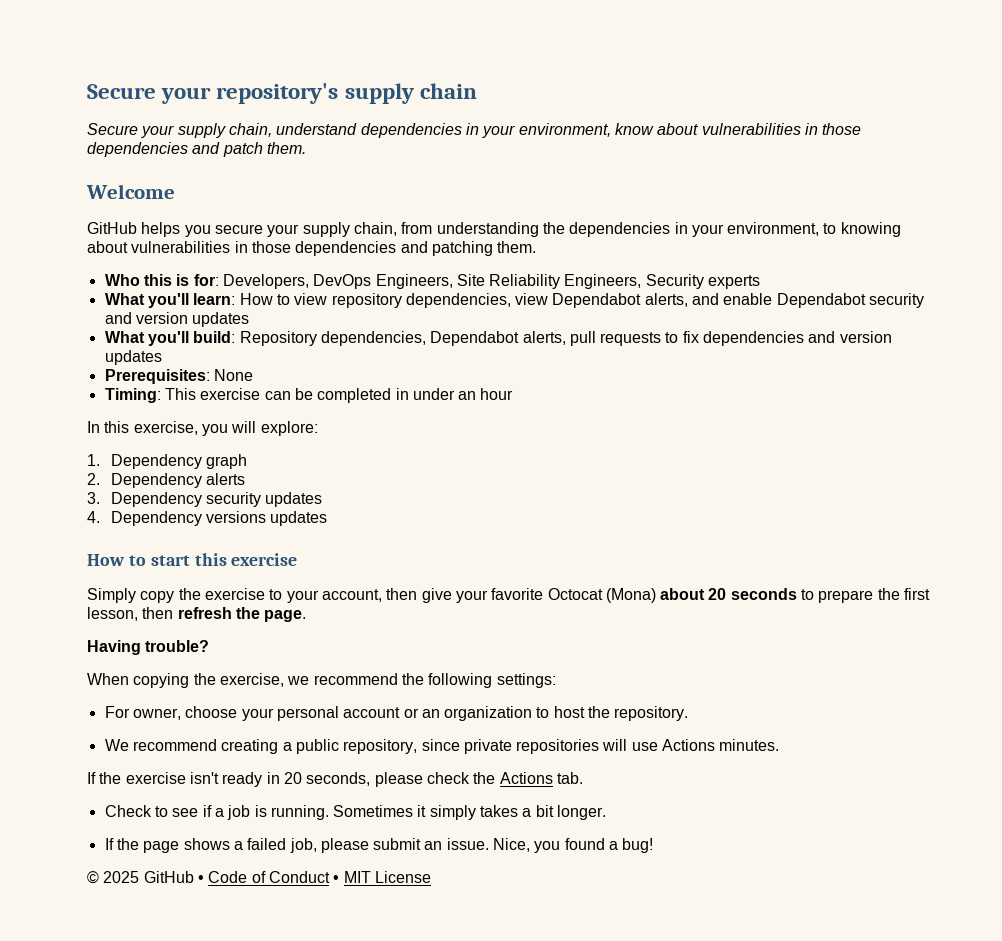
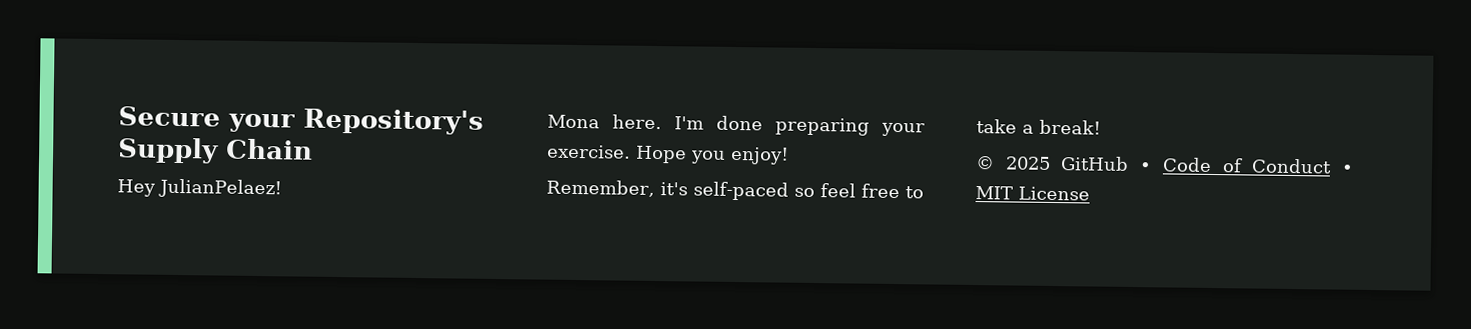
- Secure your repository's supply chain
- Secure your supply chain, understand dependencies in your environment, know about vulnerabilities in those dependencies and patch them.
- Welcome
- GitHub helps you secure your supply chain, from understanding the dependencies in your environment, to knowing about vulnerabilities in those dependencies and patching them.
- Who this is for: Developers, DevOps Engineers, Site Reliability Engineers, Security experts
- What you'll learn: How to view repository dependencies, view Dependabot alerts, and enable Dependabot security and version updates
- What you'll build: Repository dependencies, Dependabot alerts, pull requests to fix dependencies and version updates
- Prerequisites: None
- Timing: This exercise can be completed in under an hour
- In this exercise, you will explore:
- 1. Dependency graph
- 2. Dependency alerts
- 3. Dependency security updates
- 4. Dependency versions updates
- How to start this exercise
- Simply copy the exercise to your account, then give your favorite Octocat (Mona) about 20 seconds to prepare the first lesson, then refresh the page.
- Having trouble?
- When copying the exercise, we recommend the following settings:
- For owner, choose your personal account or an organization to host the repository.
- We recommend creating a public repository, since private repositories will use Actions minutes.
- If the exercise isn't ready in 20 seconds, please check the Actions tab.
- Check to see if a job is running. Sometimes it simply takes a bit longer.
- If the page shows a failed job, please submit an issue. Nice, you found a bug!
+ Secure your Repository's Supply Chain
+ Hey JulianPelaez!
+ Mona here. I'm done preparing your exercise. Hope you enjoy!
+ Remember, it's self-paced so feel free to take a break!

